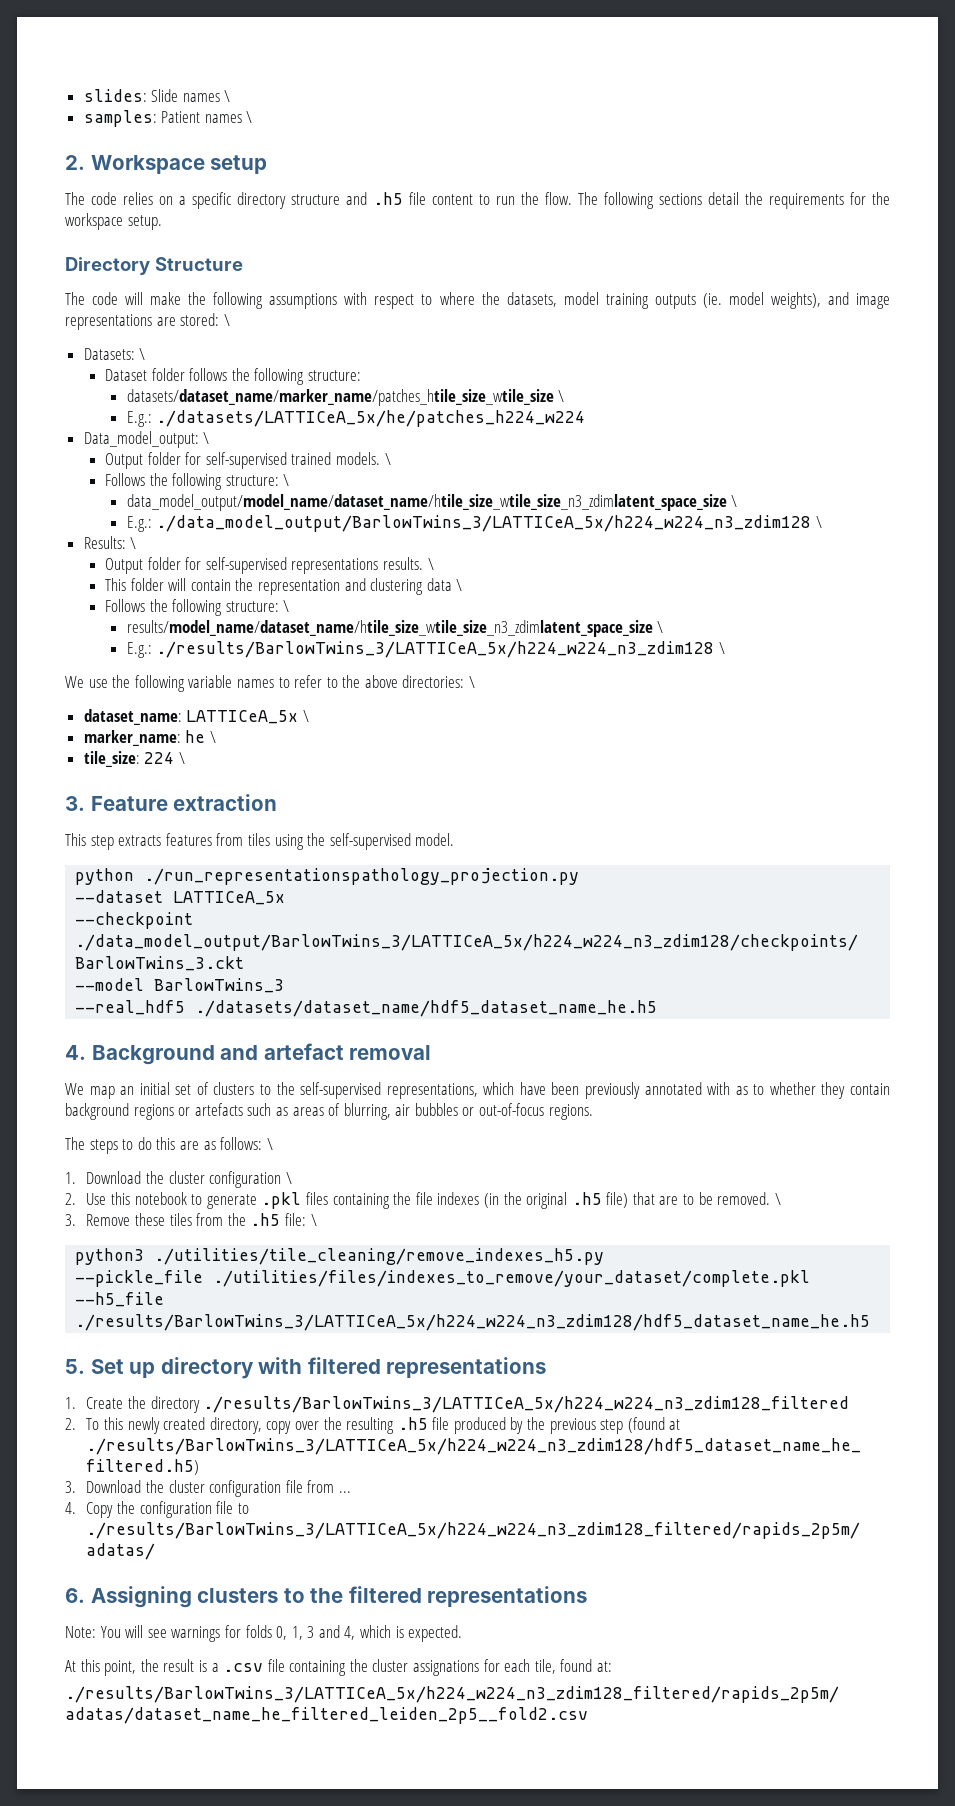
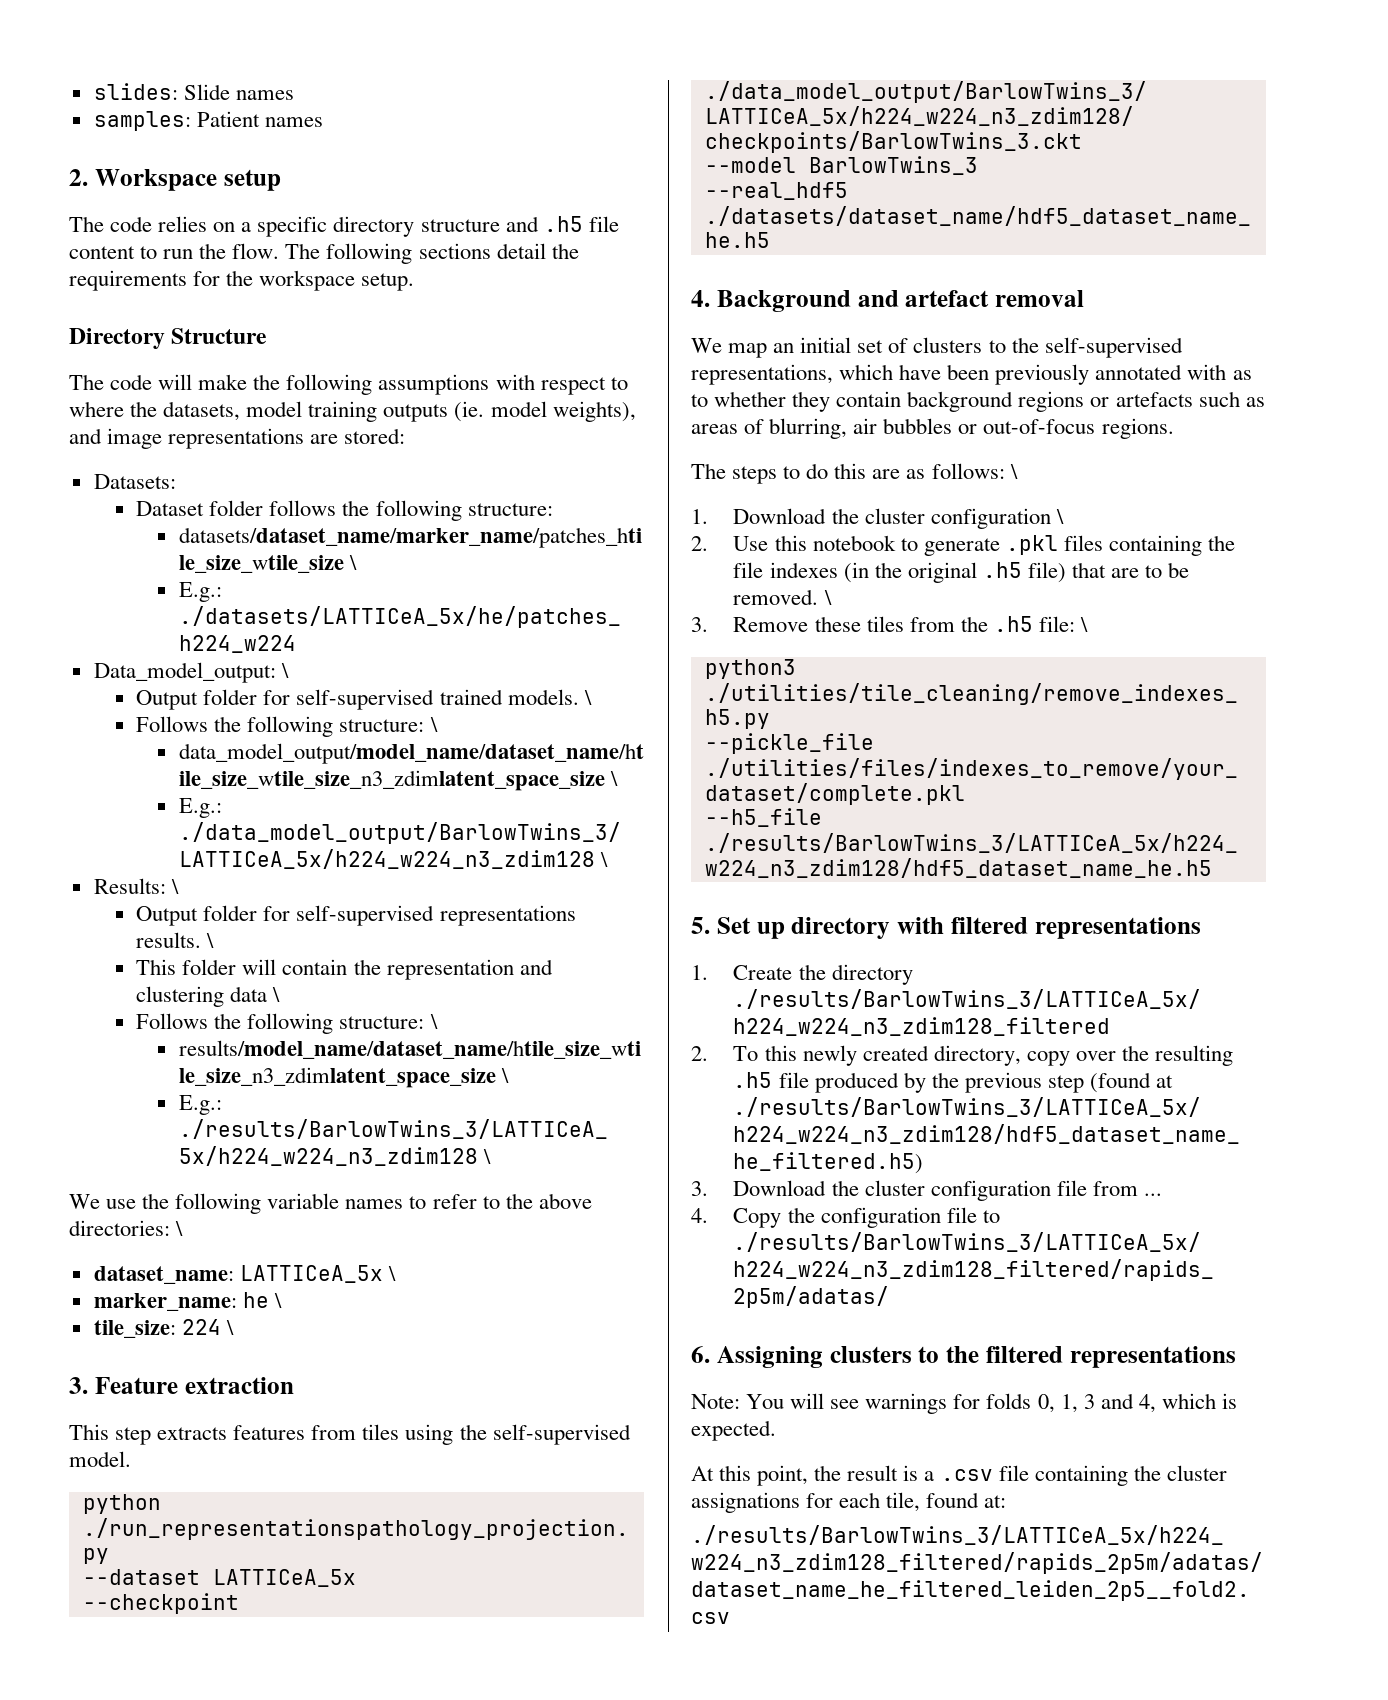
- slides: Slide names \
+ slides: Slide names
- samples: Patient names \
+ samples: Patient names
- The code will make the following assumptions with respect to where the datasets, model training outputs (ie. model weights), and image representations are stored: \
+ The code will make the following assumptions with respect to where the datasets, model training outputs (ie. model weights), and image representations are stored:
- Datasets: \
+ Datasets:

